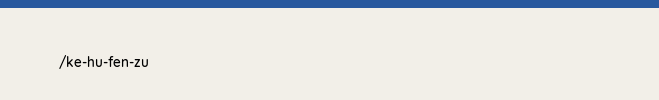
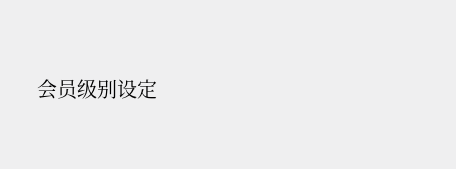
- /ke-hu-fen-zu
+ 会员级别设定

